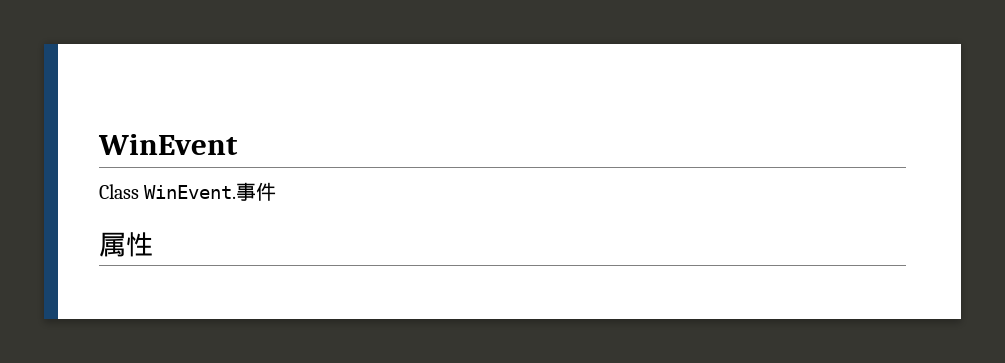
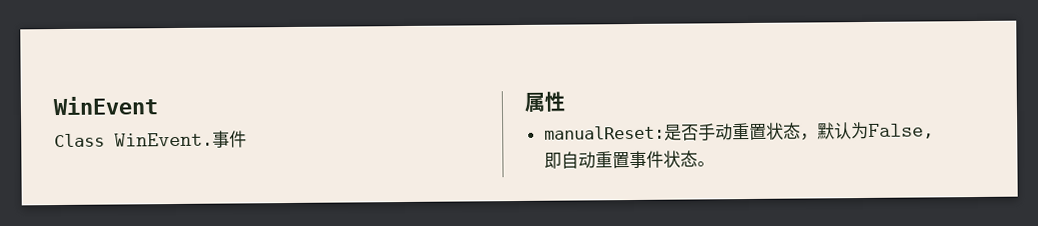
+ manualReset:是否手动重置状态，默认为False,即自动重置事件状态。

